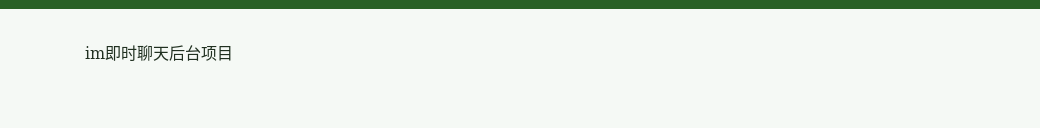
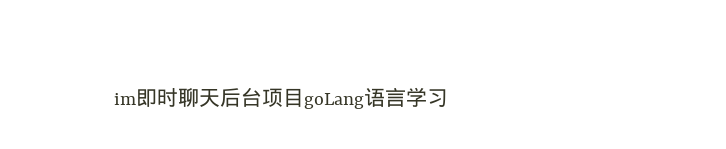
- im即时聊天后台项目
+ im即时聊天后台项目goLang语言学习

